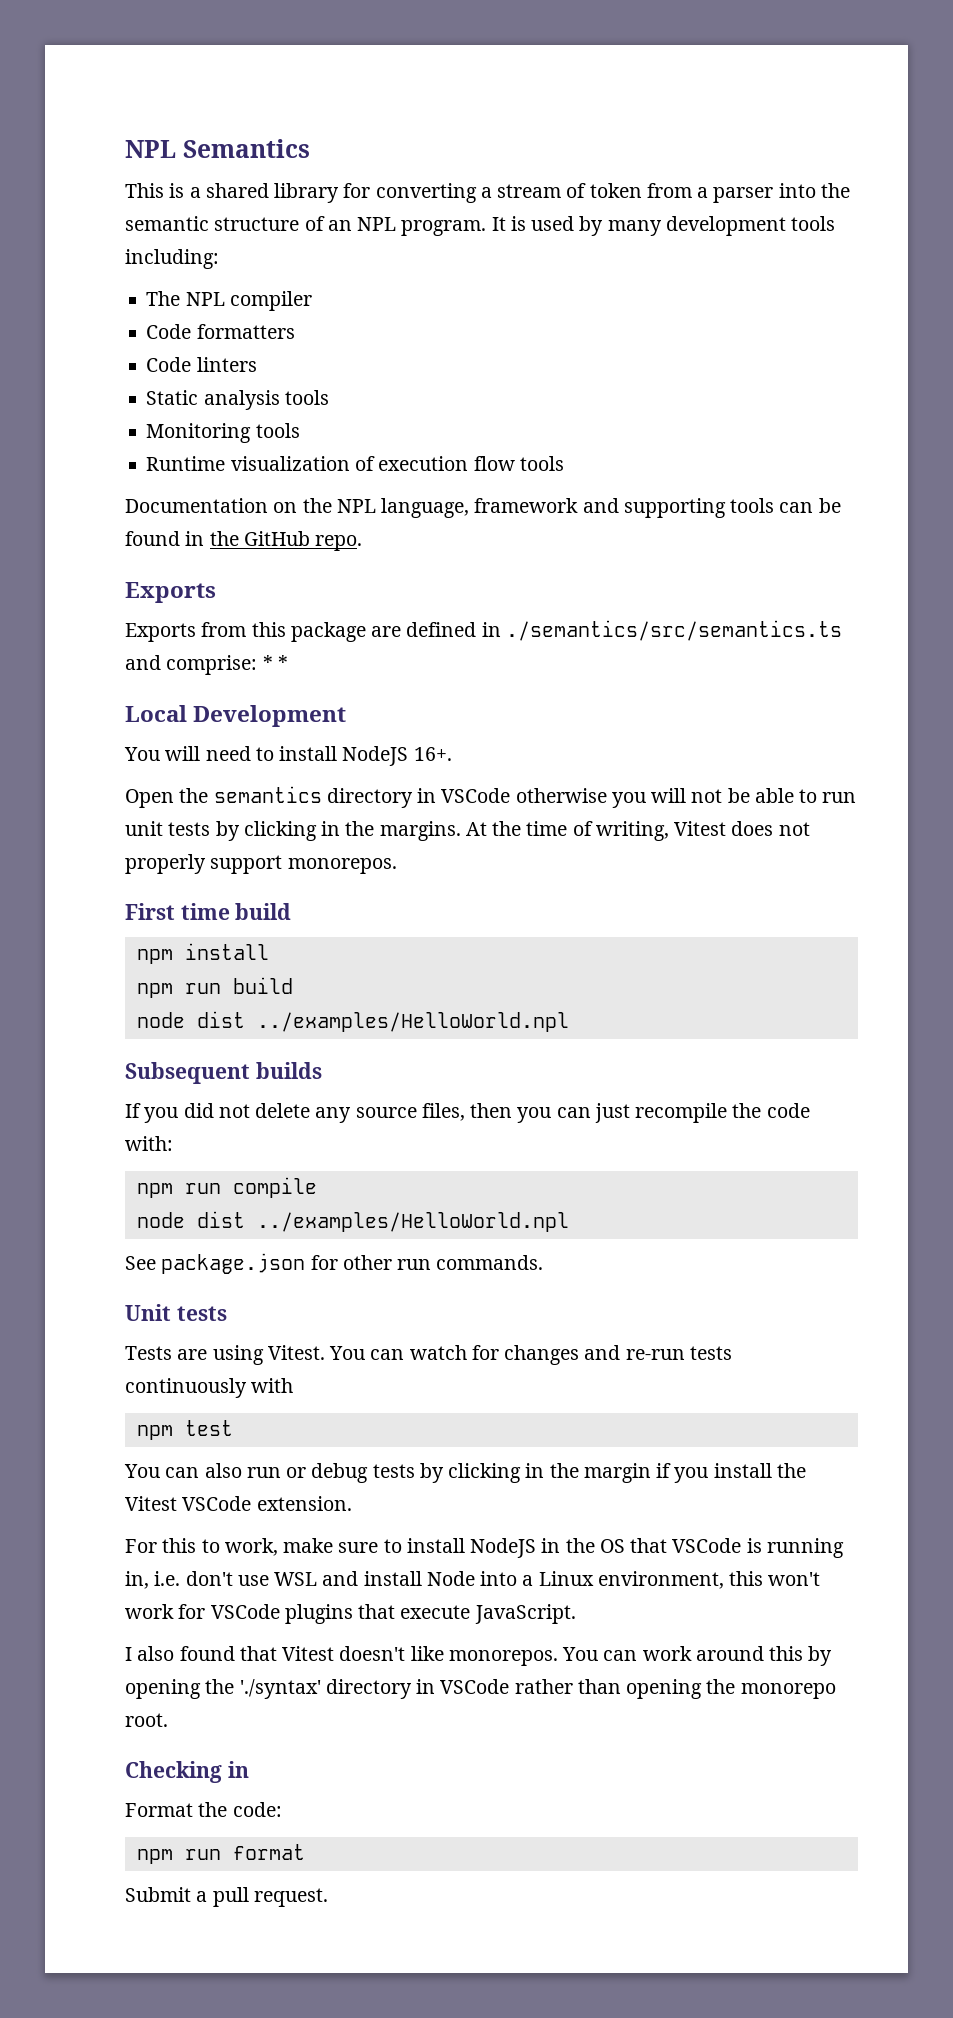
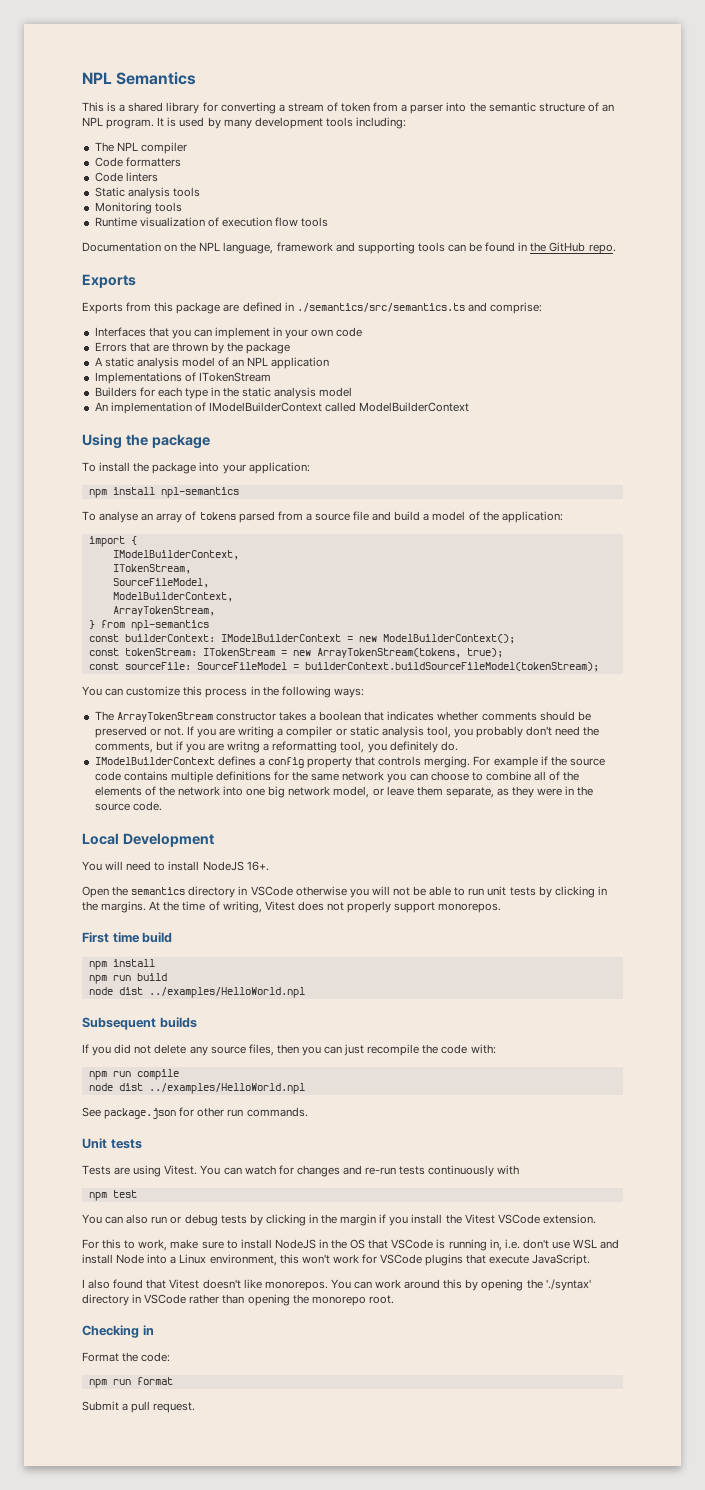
- Exports from this package are defined in ./semantics/src/semantics.ts and comprise: * *
+ Exports from this package are defined in ./semantics/src/semantics.ts and comprise:
+ Interfaces that you can implement in your own code
+ Errors that are thrown by the package
+ A static analysis model of an NPL application
+ Implementations of ITokenStream
+ Builders for each type in the static analysis model
+ An implementation of IModelBuilderContext called ModelBuilderContext
+ Using the package
+ To install the package into your application:
+ npm install npl-semantics
+ To analyse an array of tokens parsed from a source file and build a model of the application:
+ import {
+ IModelBuilderContext,
+ ITokenStream,
+ SourceFileModel,
+ ModelBuilderContext,
+ ArrayTokenStream,
+ } from npl-semantics
+ const builderContext: IModelBuilderContext = new ModelBuilderContext();
+ const tokenStream: ITokenStream = new ArrayTokenStream(tokens, true);
+ const sourceFile: SourceFileModel = builderContext.buildSourceFileModel(tokenStream);
+ You can customize this process in the following ways:
+ The ArrayTokenStream constructor takes a boolean that indicates whether comments should be preserved or not. If you are writing a compiler or static analysis tool, you probably don't need the comments, but if you are writng a reformatting tool, you definitely do.
+ IModelBuilderContext defines a config property that controls merging. For example if the source code contains multiple definitions for the same network you can choose to combine all of the elements of the network into one big network model, or leave them separate, as they were in the source code.

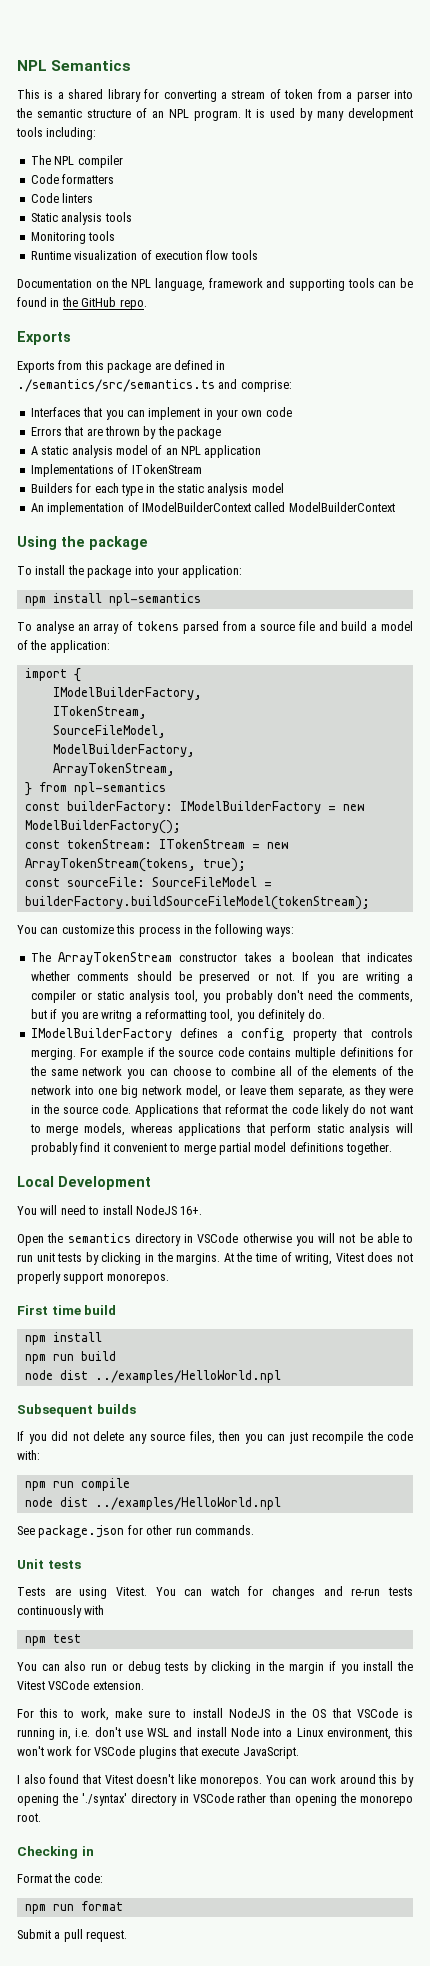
- IModelBuilderContext,
+ IModelBuilderFactory,
- ModelBuilderContext,
+ ModelBuilderFactory,
- const builderContext: IModelBuilderContext = new ModelBuilderContext();
+ const builderFactory: IModelBuilderFactory = new ModelBuilderFactory();
- const sourceFile: SourceFileModel = builderContext.buildSourceFileModel(tokenStream);
+ const sourceFile: SourceFileModel = builderFactory.buildSourceFileModel(tokenStream);
- IModelBuilderContext defines a config property that controls merging.
+ IModelBuilderFactory defines a config property that controls merging.
+ Applications that reformat the code likely do not want to merge models, whereas applications that perform static analysis will probably find it convenient to merge partial model definitions together.

